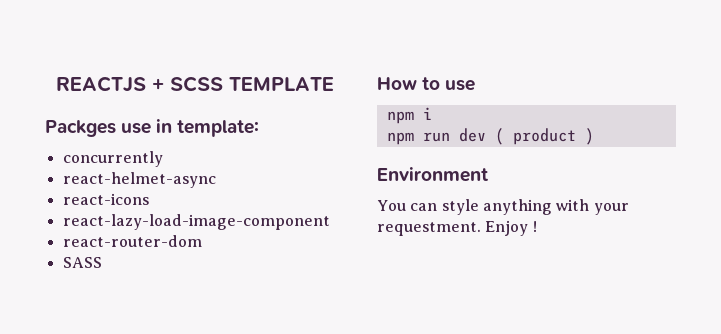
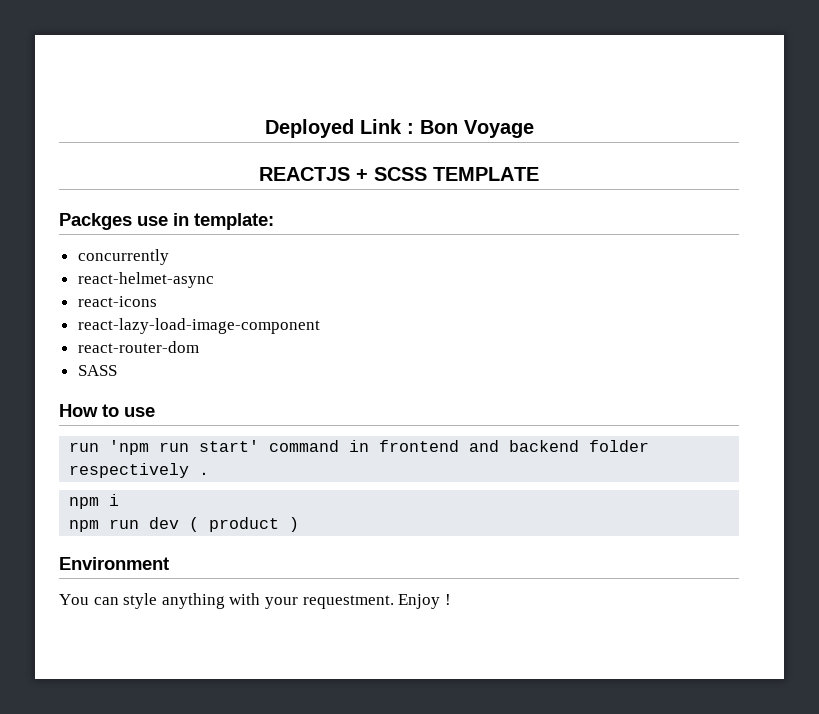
+ Deployed Link : Bon Voyage
+ run 'npm run start' command in frontend and backend folder respectively .

